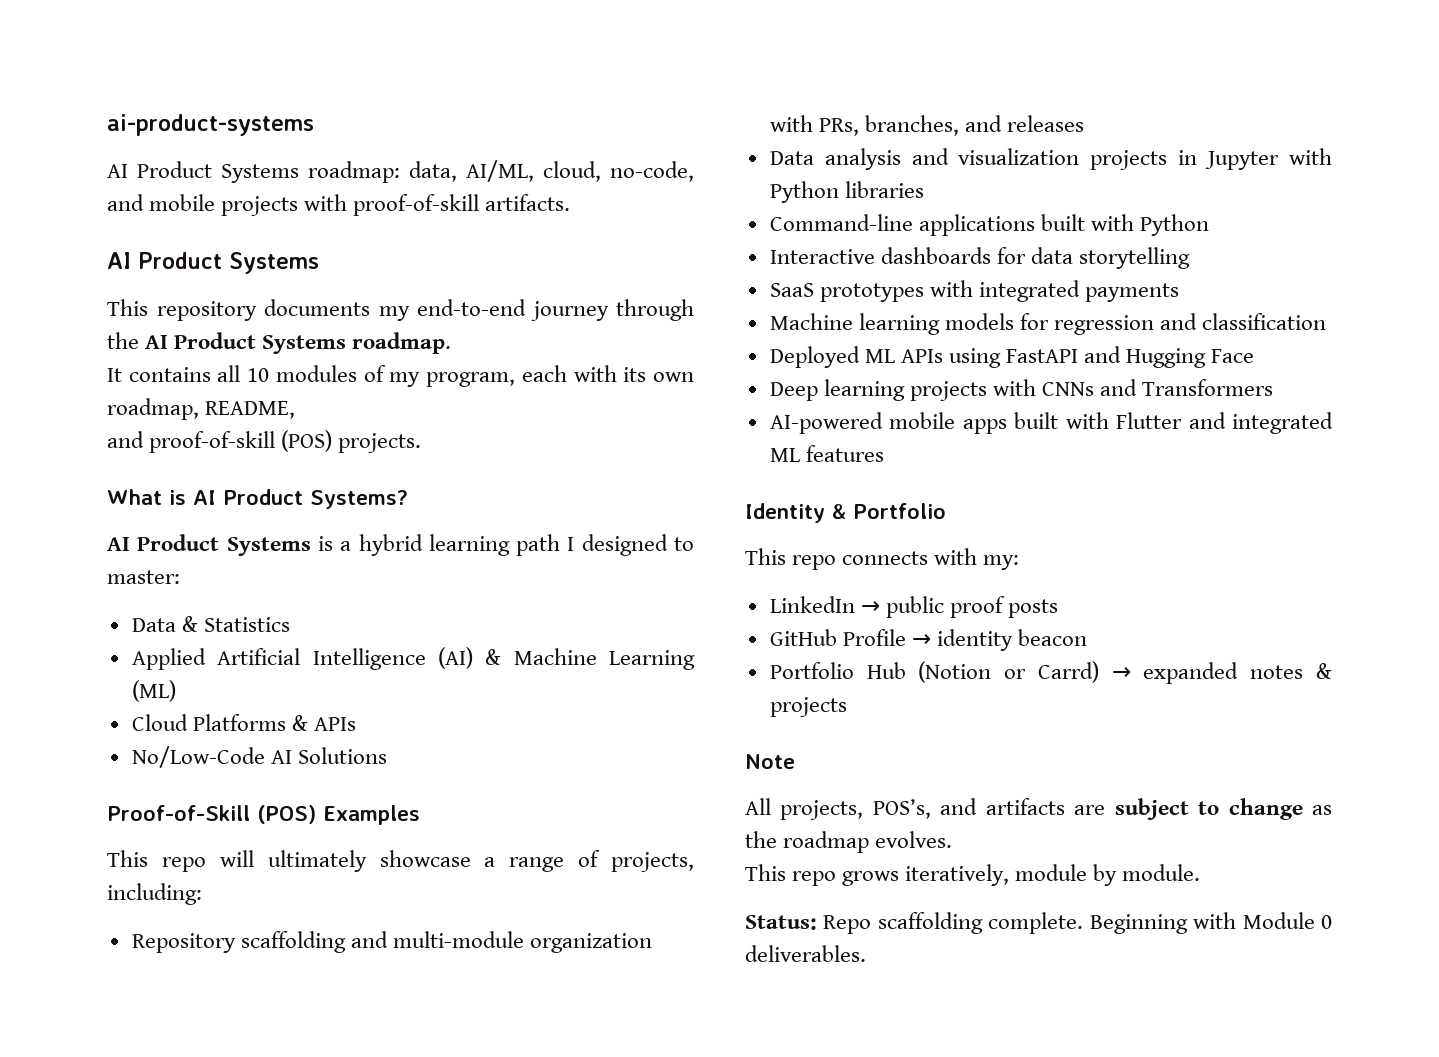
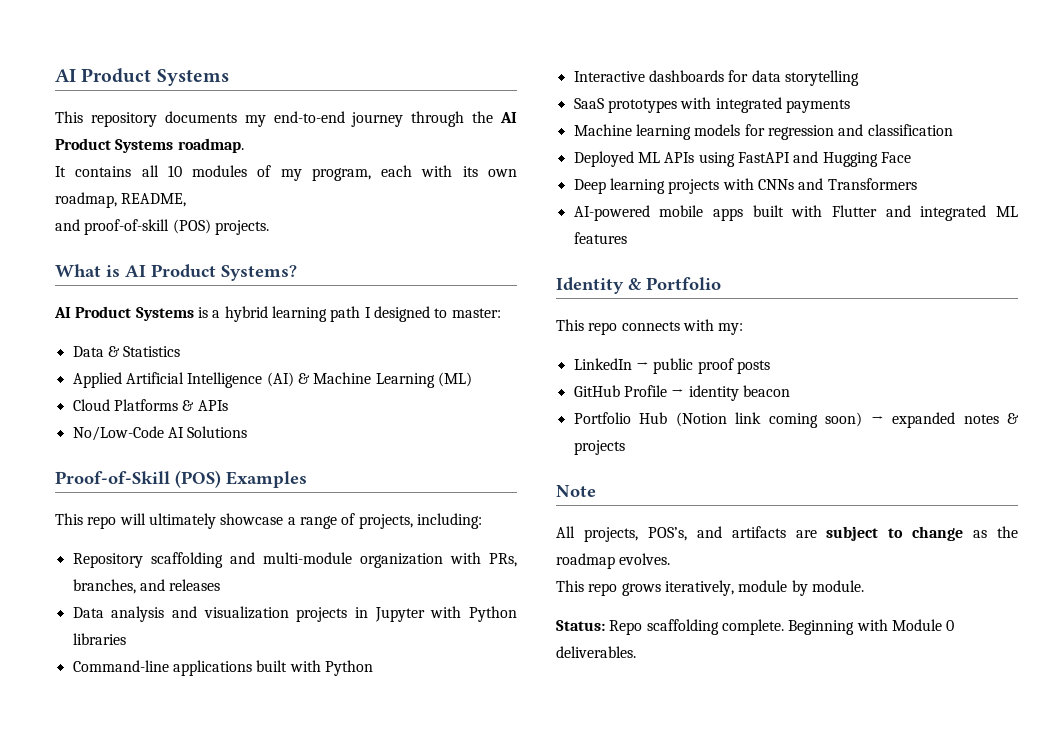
- ai-product-systems
- AI Product Systems roadmap: data, AI/ML, cloud, no-code, and mobile projects with proof-of-skill artifacts.
- Portfolio Hub (Notion or Carrd) → expanded notes & projects
+ Portfolio Hub (Notion link coming soon) → expanded notes & projects

